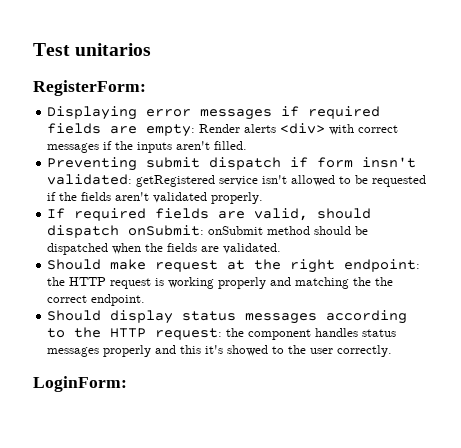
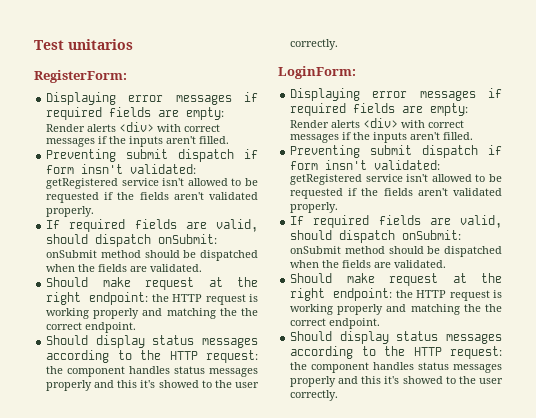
  LoginForm:
+ Displaying error messages if required fields are empty: Render alerts <div> with correct messages if the inputs aren't filled.
+ Preventing submit dispatch if form insn't validated: getRegistered service isn't allowed to be requested if the fields aren't validated properly.
+ If required fields are valid, should dispatch onSubmit: onSubmit method should be dispatched when the fields are validated.
+ Should make request at the right endpoint: the HTTP request is working properly and matching the the correct endpoint.
+ Should display status messages according to the HTTP request: the component handles status messages properly and this it's showed to the user correctly.

